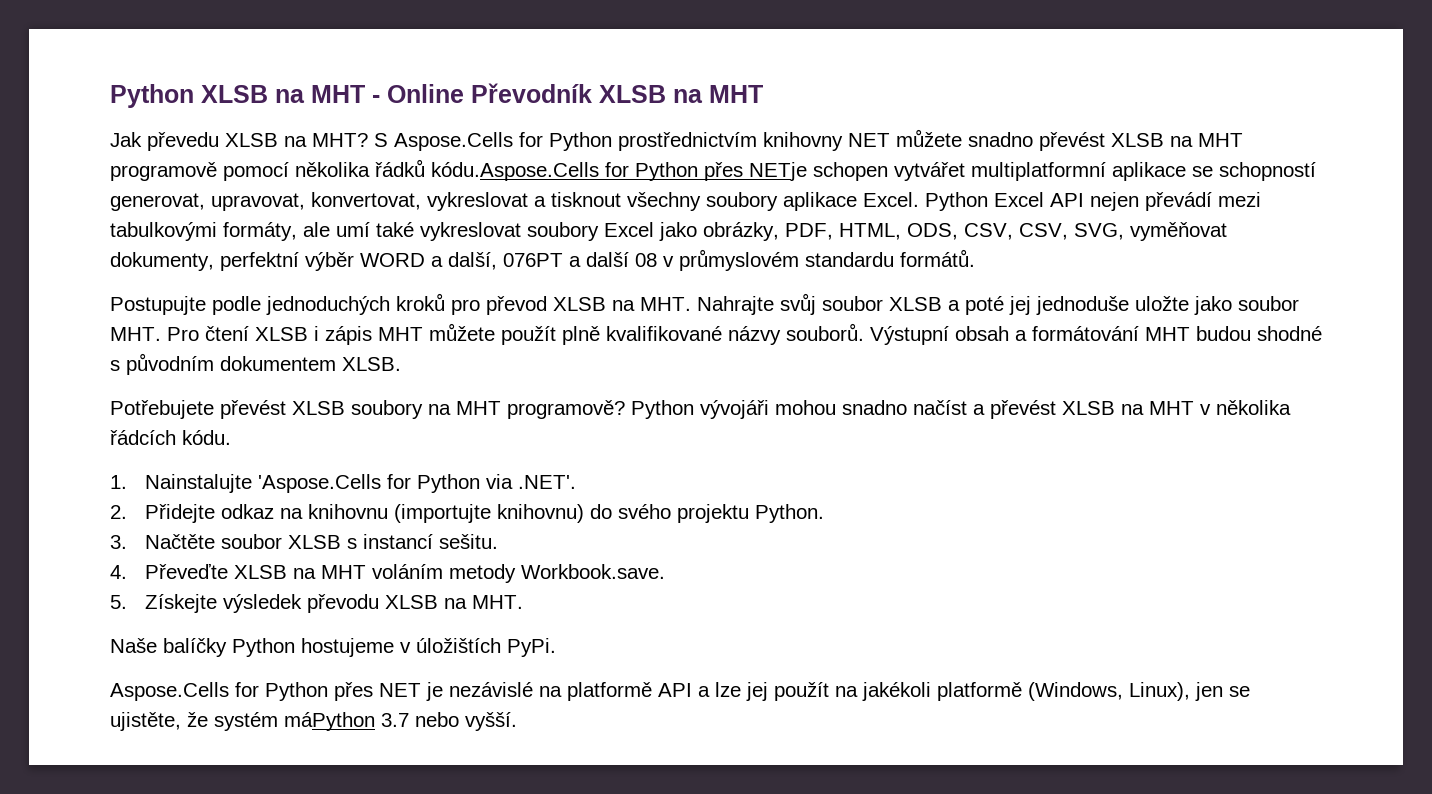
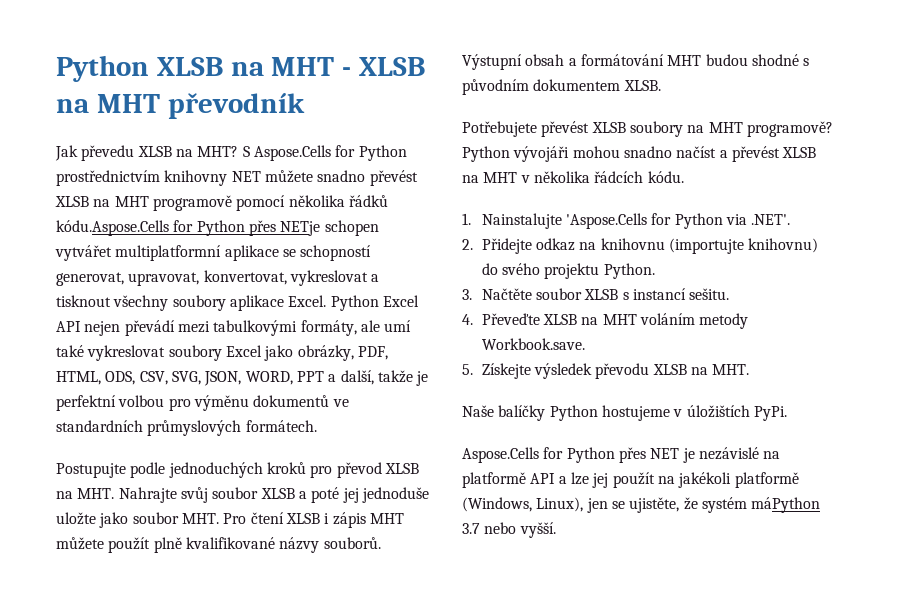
- Python XLSB na MHT - Online Převodník XLSB na MHT
+ Python XLSB na MHT - XLSB na MHT převodník
- Python Excel API nejen převádí mezi tabulkovými formáty, ale umí také vykreslovat soubory Excel jako obrázky, PDF, HTML, ODS, CSV, CSV, SVG, vyměňovat dokumenty, perfektní výběr WORD a další, 076PT a další 08 v průmyslovém standardu formátů.
+ Python Excel API nejen převádí mezi tabulkovými formáty, ale umí také vykreslovat soubory Excel jako obrázky, PDF, HTML, ODS, CSV, SVG, JSON, WORD, PPT a další, takže je perfektní volbou pro výměnu dokumentů ve standardních průmyslových formátech.

